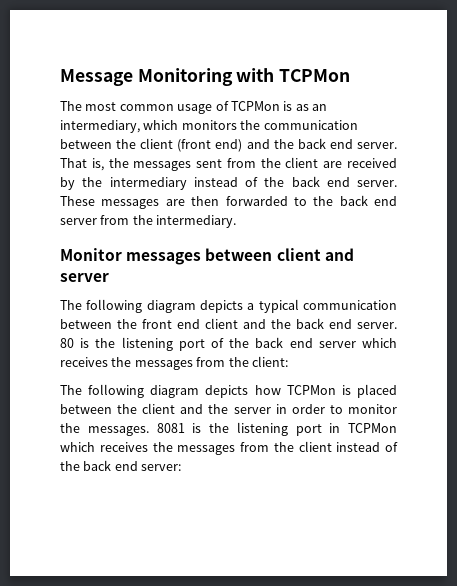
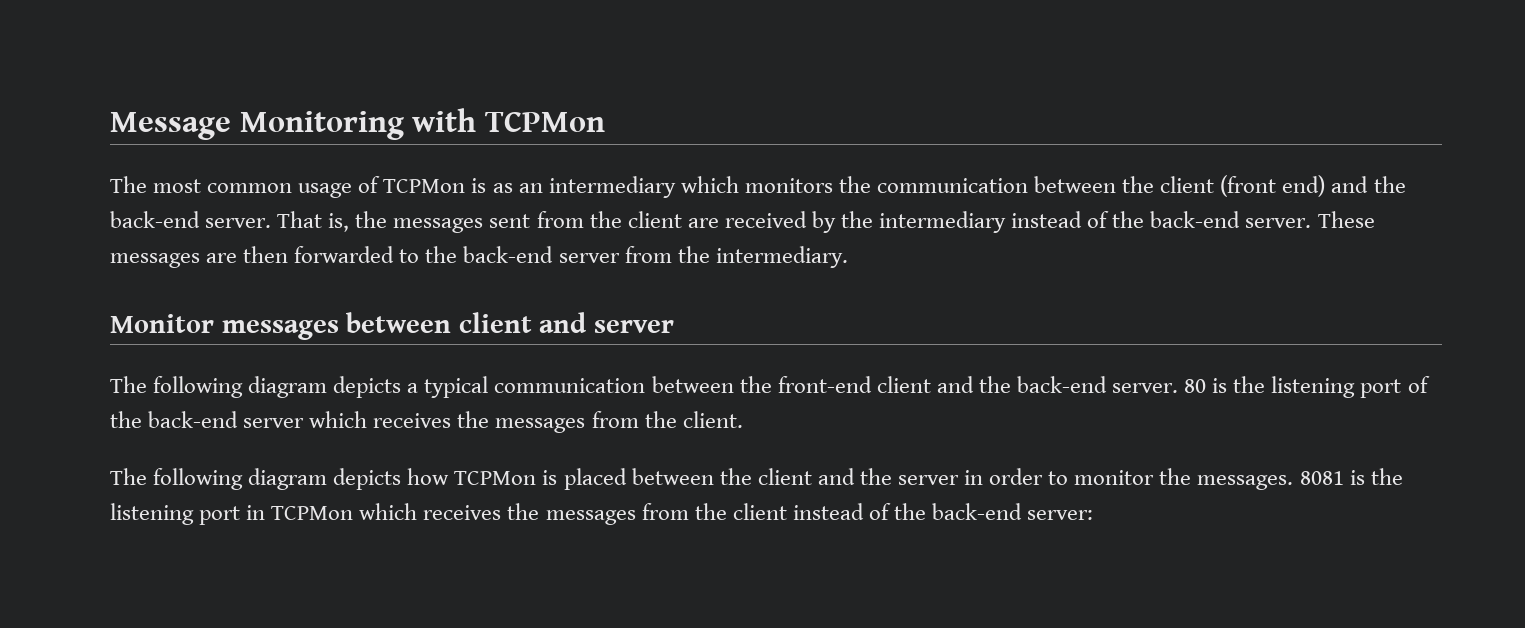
- The most common usage of TCPMon is as an intermediary, which monitors the communication between the client (front end) and the back end server.
+ The most common usage of TCPMon is as an intermediary which monitors the communication between the client (front end) and the back-end server.
- That is, the messages sent from the client are received by the intermediary instead of the back end server.
+ That is, the messages sent from the client are received by the intermediary instead of the back-end server.
- These messages are then forwarded to the back end server from the intermediary.
+ These messages are then forwarded to the back-end server from the intermediary.
- The following diagram depicts a typical communication between the front end client and the back end server.
+ The following diagram depicts a typical communication between the front-end client and the back-end server.
- 80 is the listening port of the back end server which receives the messages from the client:
+ 80 is the listening port of the back-end server which receives the messages from the client.
- 8081 is the listening port in TCPMon which receives the messages from the client instead of the back end server:
+ 8081 is the listening port in TCPMon which receives the messages from the client instead of the back-end server:

